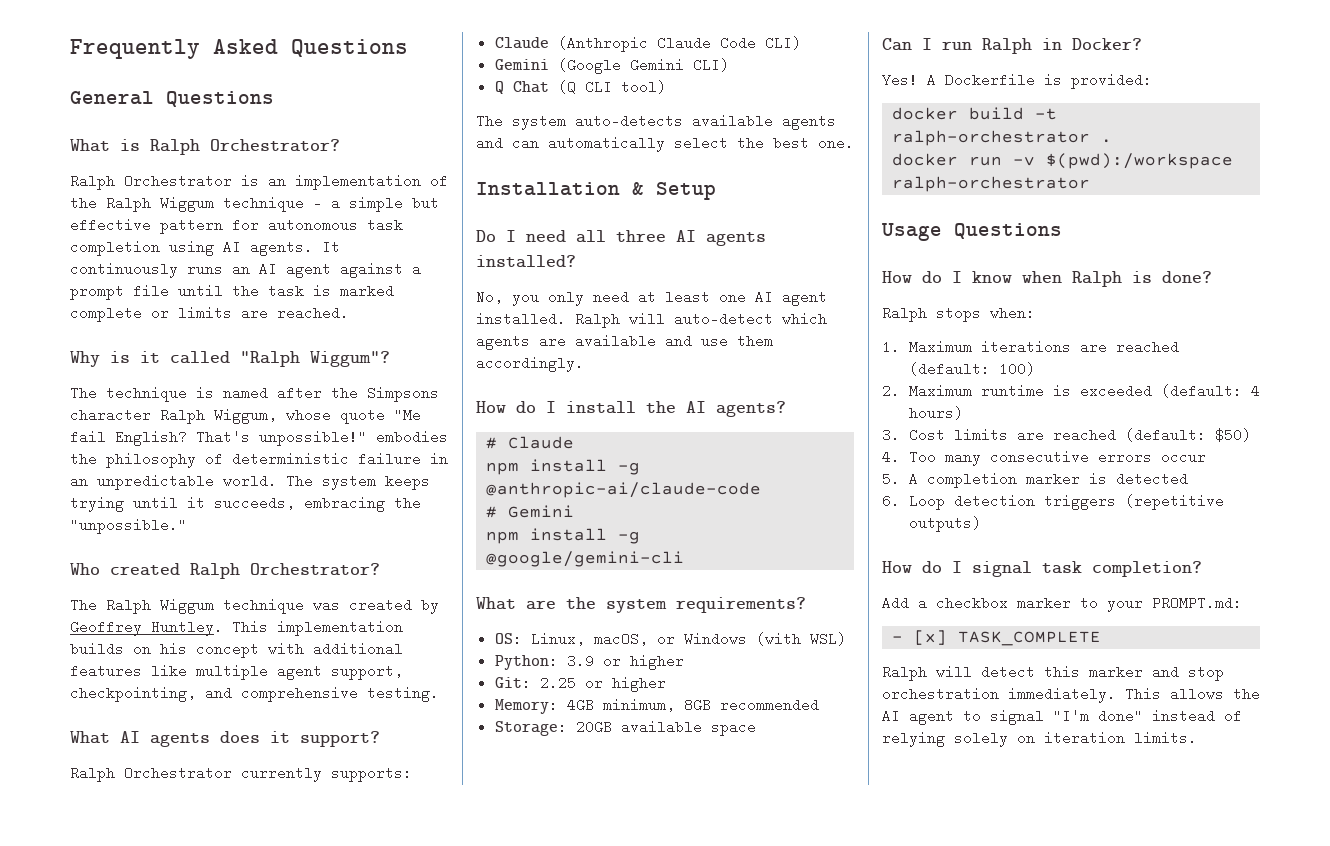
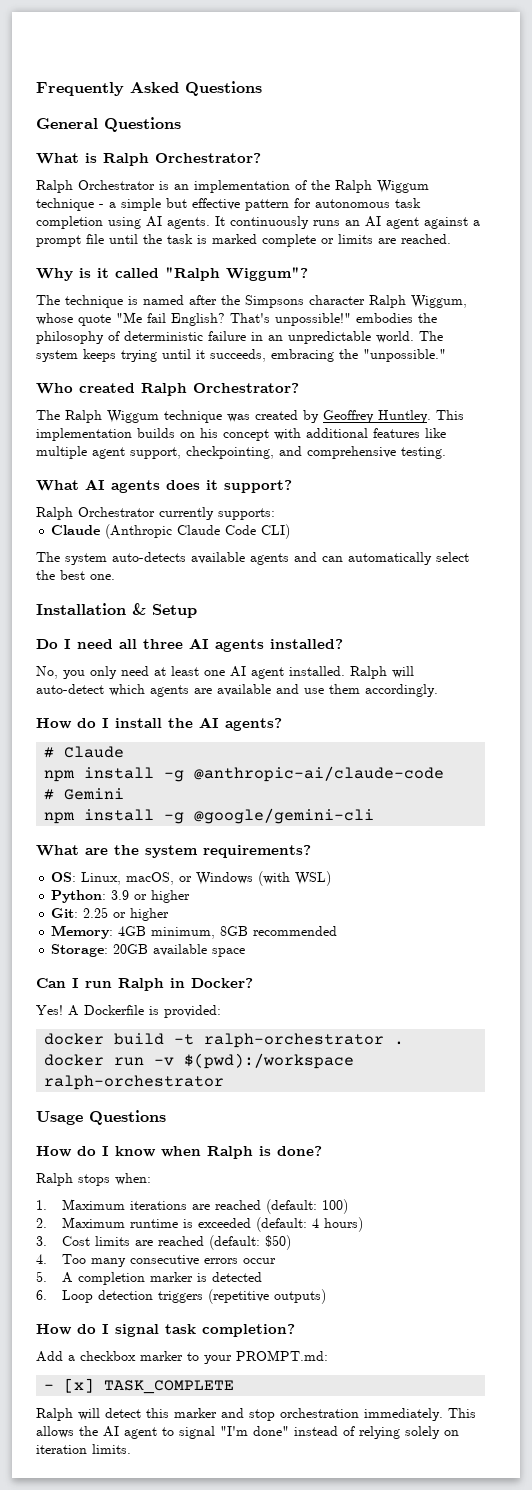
- Gemini (Google Gemini CLI)
- Q Chat (Q CLI tool)

